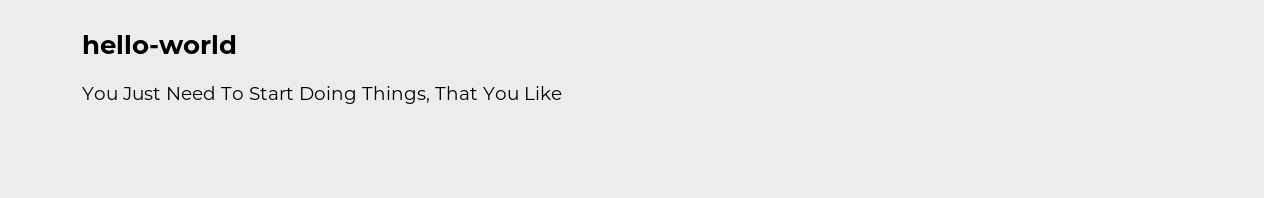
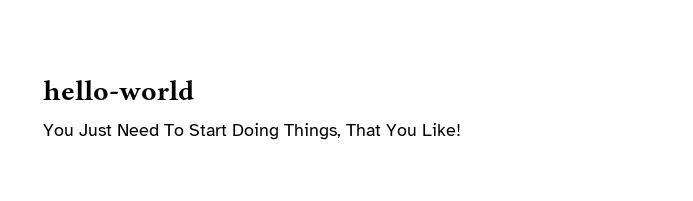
- You Just Need To Start Doing Things, That You Like
+ You Just Need To Start Doing Things, That You Like!

